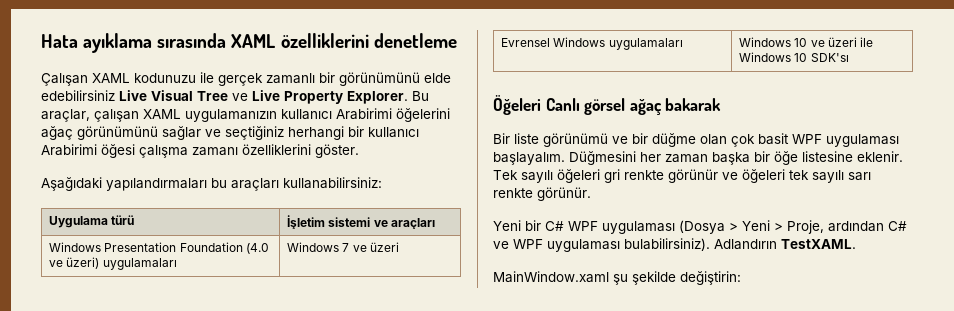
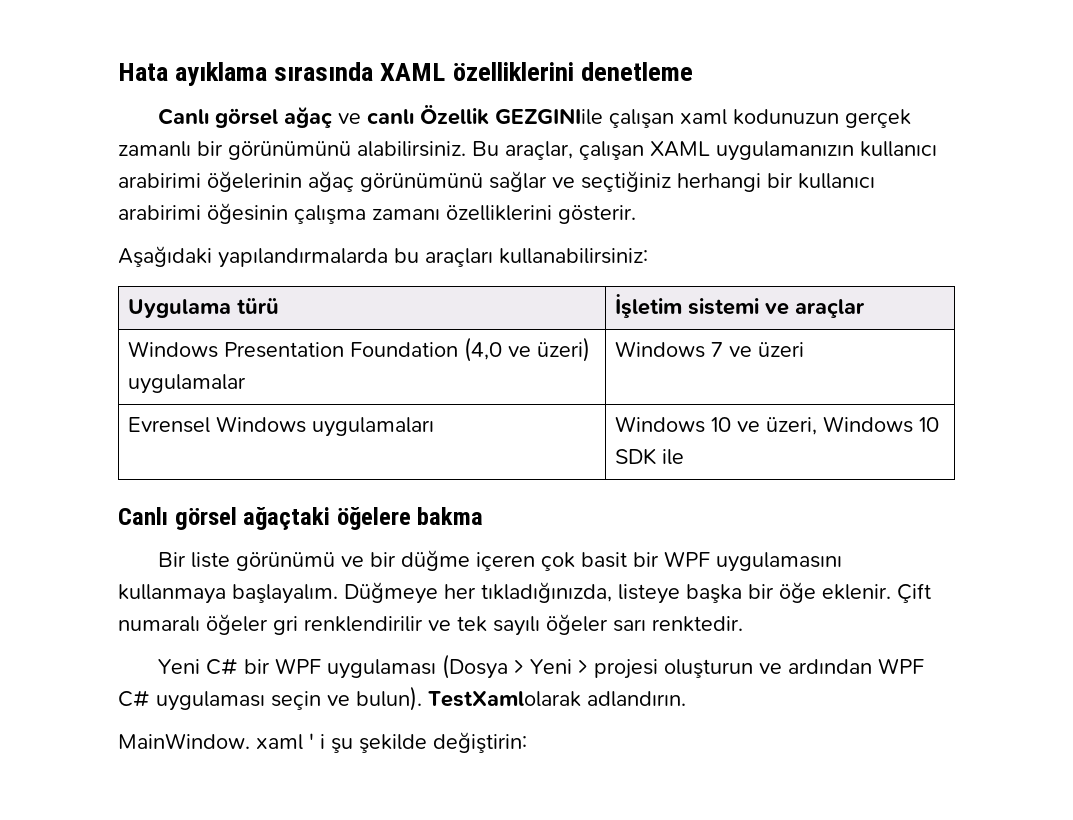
- Çalışan XAML kodunuzu ile gerçek zamanlı bir görünümünü elde edebilirsiniz Live Visual Tree ve Live Property Explorer.
+ Canlı görsel ağaç ve canlı Özellik GEZGINIile çalışan xaml kodunuzun gerçek zamanlı bir görünümünü alabilirsiniz.
- Bu araçlar, çalışan XAML uygulamanızın kullanıcı Arabirimi öğelerini ağaç görünümünü sağlar ve seçtiğiniz herhangi bir kullanıcı Arabirimi öğesi çalışma zamanı özelliklerini göster.
+ Bu araçlar, çalışan XAML uygulamanızın kullanıcı arabirimi öğelerinin ağaç görünümünü sağlar ve seçtiğiniz herhangi bir kullanıcı arabirimi öğesinin çalışma zamanı özelliklerini gösterir.
- Aşağıdaki yapılandırmaları bu araçları kullanabilirsiniz:
+ Aşağıdaki yapılandırmalarda bu araçları kullanabilirsiniz:
- Uygulama türü | İşletim sistemi ve araçları
+ Uygulama türü | İşletim sistemi ve araçlar
- Windows Presentation Foundation (4.0 ve üzeri) uygulamaları | Windows 7 ve üzeri
+ Windows Presentation Foundation (4,0 ve üzeri) uygulamalar | Windows 7 ve üzeri
- Evrensel Windows uygulamaları | Windows 10 ve üzeri ile Windows 10 SDK'sı
- Öğeleri Canlı görsel ağaç bakarak
+ Evrensel Windows uygulamaları | Windows 10 ve üzeri, Windows 10 SDK ile
+ Canlı görsel ağaçtaki öğelere bakma
- Bir liste görünümü ve bir düğme olan çok basit WPF uygulaması başlayalım. Düğmesini her zaman başka bir öğe listesine eklenir. Tek sayılı öğeleri gri renkte görünür ve öğeleri tek sayılı sarı renkte görünür.
- Yeni bir C# WPF uygulaması (Dosya > Yeni > Proje, ardından C# ve WPF uygulaması bulabilirsiniz). Adlandırın TestXAML.
- MainWindow.xaml şu şekilde değiştirin:
+ Bir liste görünümü ve bir düğme içeren çok basit bir WPF uygulamasını kullanmaya başlayalım. Düğmeye her tıkladığınızda, listeye başka bir öğe eklenir. Çift numaralı öğeler gri renklendirilir ve tek sayılı öğeler sarı renktedir.
+ Yeni C# bir WPF uygulaması (Dosya > Yeni > projesi oluşturun ve ardından WPF C# uygulaması seçin ve bulun). TestXamlolarak adlandırın.
+ MainWindow. xaml ' i şu şekilde değiştirin:

